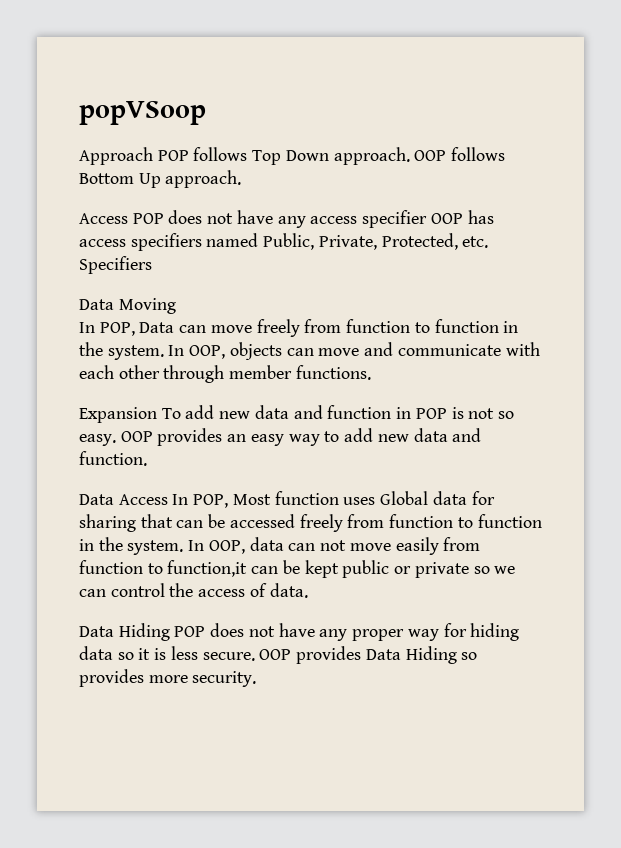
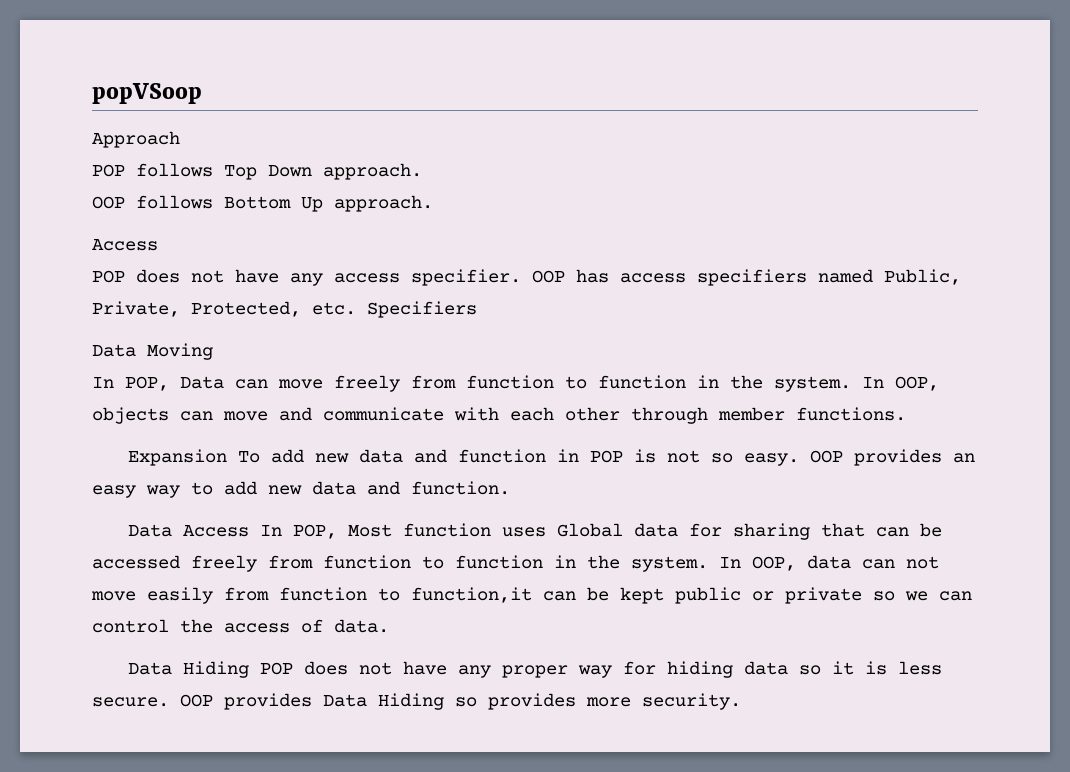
- Approach POP follows Top Down approach. OOP follows Bottom Up approach.
- Access POP does not have any access specifier OOP has access specifiers named Public, Private, Protected, etc. Specifiers
+ Approach
+ POP follows Top Down approach.
+ OOP follows Bottom Up approach.
+ Access
+ POP does not have any access specifier. OOP has access specifiers named Public, Private, Protected, etc. Specifiers

